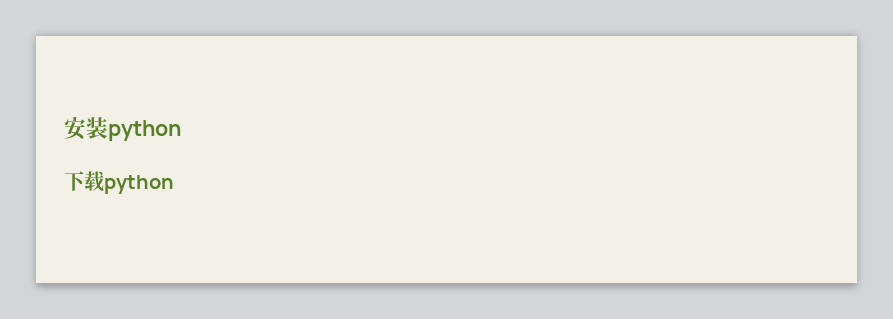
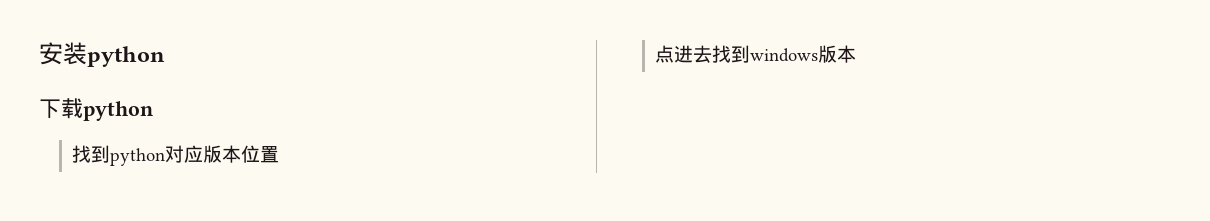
+ 找到python对应版本位置
+ 点进去找到windows版本

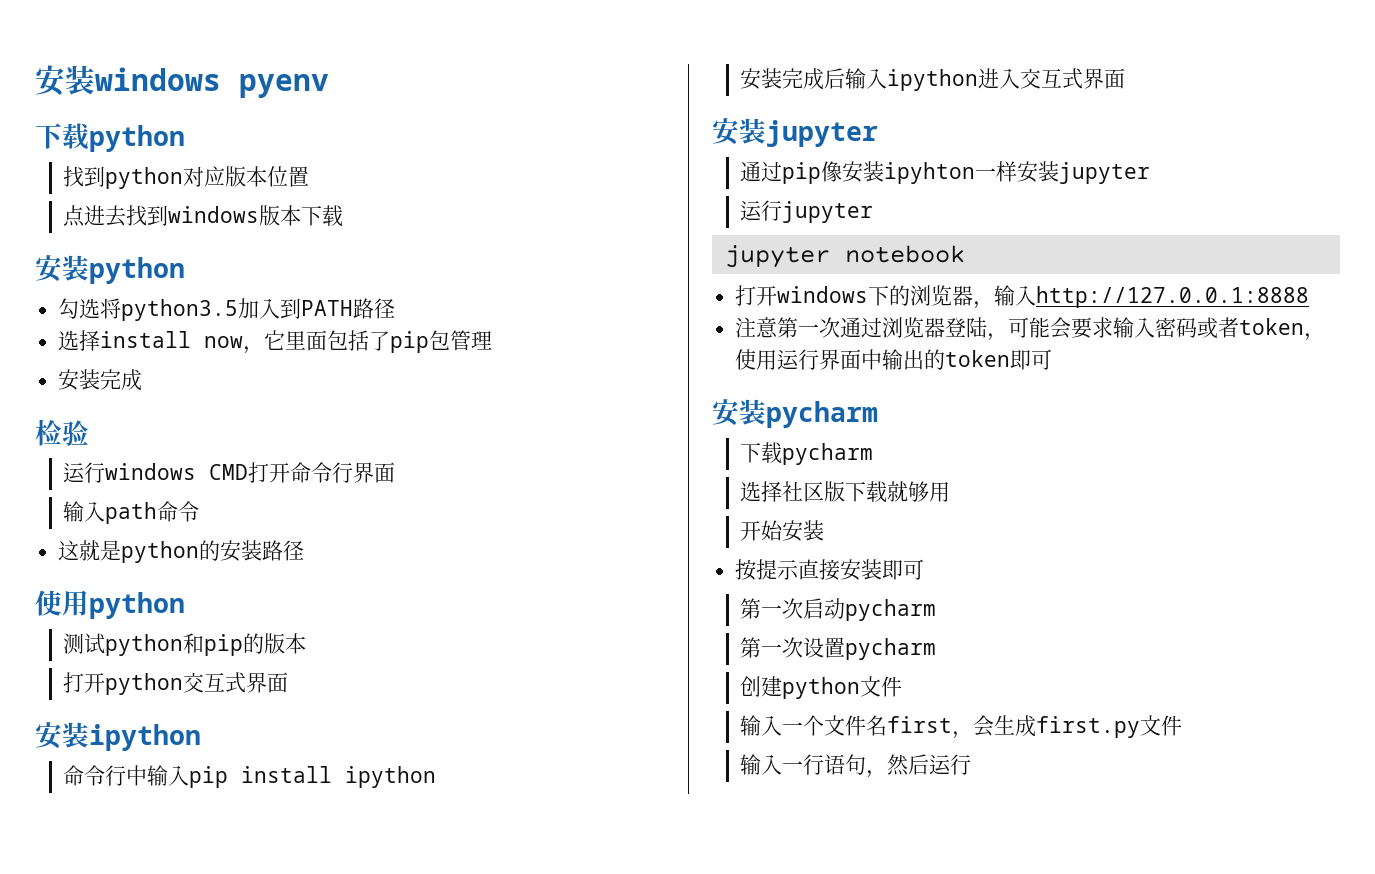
- 安装python
+ 安装windows pyenv
- 点进去找到windows版本
+ 点进去找到windows版本下载
+ 安装python
+ 勾选将python3.5加入到PATH路径
+ 选择install now，它里面包括了pip包管理
+ 安装完成
+ 检验
+ 运行windows CMD打开命令行界面
+ 输入path命令
+ 这就是python的安装路径
+ 使用python
+ 测试python和pip的版本
+ 打开python交互式界面
+ 安装ipython
+ 命令行中输入pip install ipython
+ 安装完成后输入ipython进入交互式界面
+ 安装jupyter
+ 通过pip像安装ipyhton一样安装jupyter
+ 运行jupyter
+ jupyter notebook
+ 打开windows下的浏览器，输入http://127.0.0.1:8888
+ 注意第一次通过浏览器登陆，可能会要求输入密码或者token，使用运行界面中输出的token即可
+ 安装pycharm
+ 下载pycharm
+ 选择社区版下载就够用
+ 开始安装
+ 按提示直接安装即可
+ 第一次启动pycharm
+ 第一次设置pycharm
+ 创建python文件
+ 输入一个文件名first，会生成first.py文件
+ 输入一行语句，然后运行

